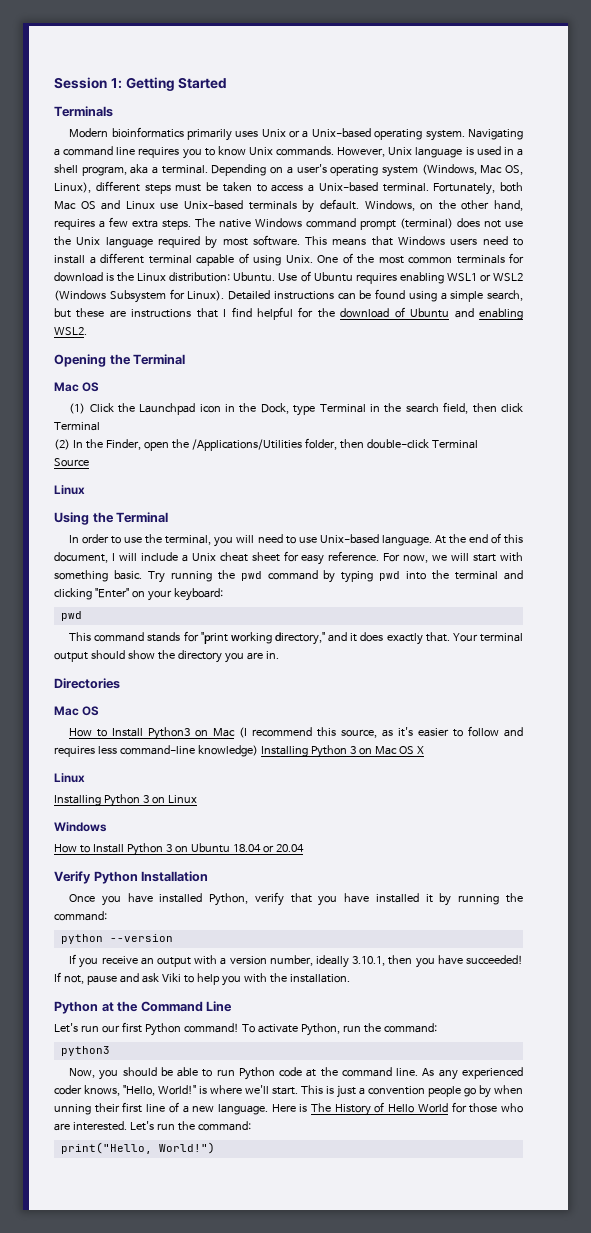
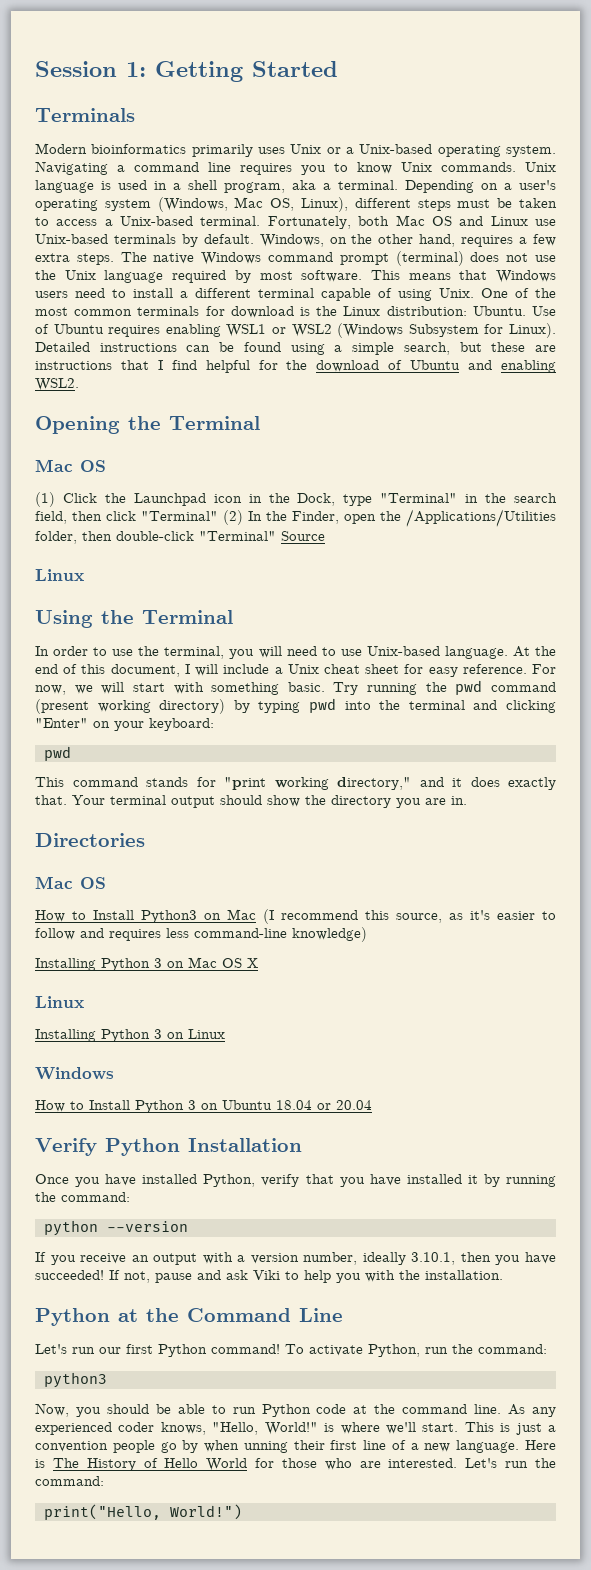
- However, Unix language is used in a shell program, aka a terminal.
+ Unix language is used in a shell program, aka a terminal.
- (1) Click the Launchpad icon in the Dock, type Terminal in the search field, then click Terminal
- (2) In the Finder, open the /Applications/Utilities folder, then double-click Terminal
- Source
+ (1) Click the Launchpad icon in the Dock, type "Terminal" in the search field, then click "Terminal" (2) In the Finder, open the /Applications/Utilities folder, then double-click "Terminal" Source
- Try running the pwd command by typing pwd into the terminal and clicking "Enter" on your keyboard:
+ Try running the pwd command (present working directory) by typing pwd into the terminal and clicking "Enter" on your keyboard:
- How to Install Python3 on Mac (I recommend this source, as it's easier to follow and requires less command-line knowledge) Installing Python 3 on Mac OS X
+ How to Install Python3 on Mac (I recommend this source, as it's easier to follow and requires less command-line knowledge)
+ Installing Python 3 on Mac OS X

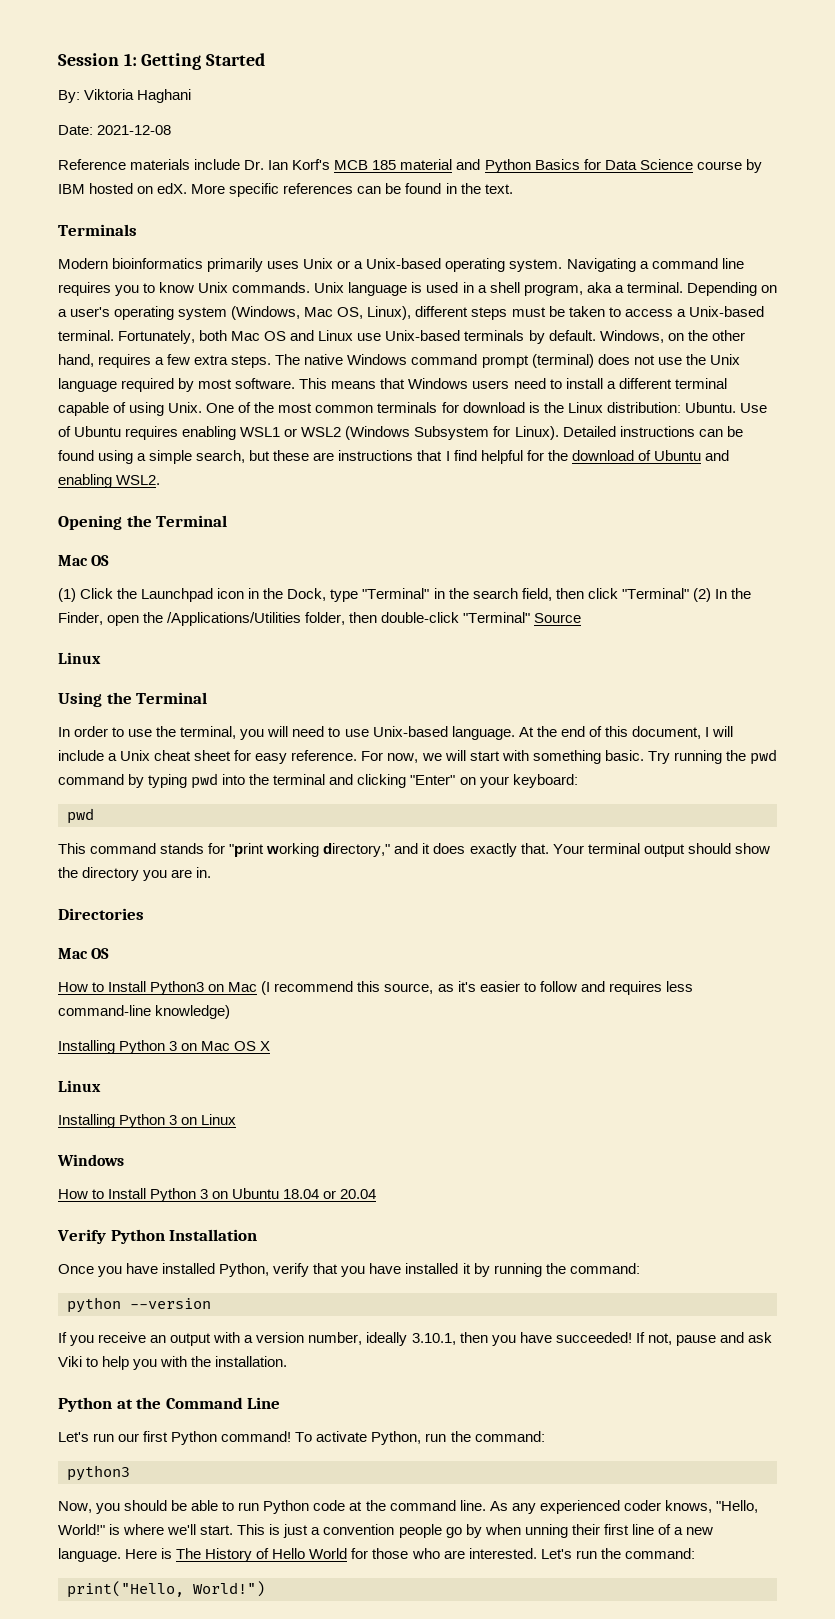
+ By: Viktoria Haghani
+ Date: 2021-12-08
+ Reference materials include Dr. Ian Korf's MCB 185 material and Python Basics for Data Science course by IBM hosted on edX. More specific references can be found in the text.
- Try running the pwd command (present working directory) by typing pwd into the terminal and clicking "Enter" on your keyboard:
+ Try running the pwd command by typing pwd into the terminal and clicking "Enter" on your keyboard:

